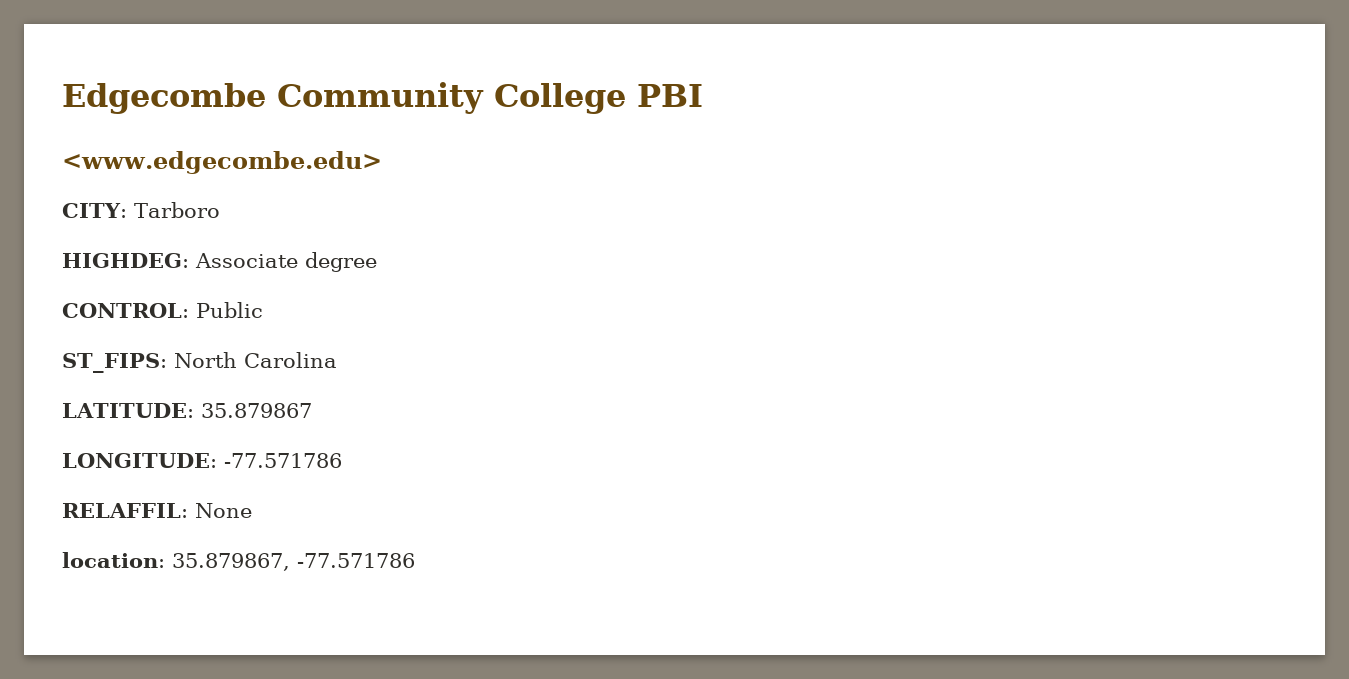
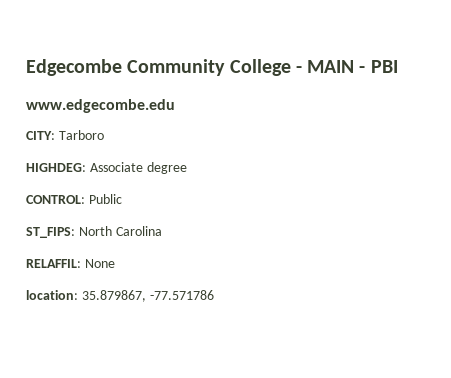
- Edgecombe Community College PBI
+ Edgecombe Community College - MAIN - PBI
- <www.edgecombe.edu>
+ www.edgecombe.edu
- LATITUDE: 35.879867
- LONGITUDE: -77.571786

